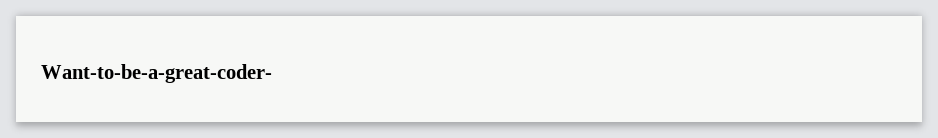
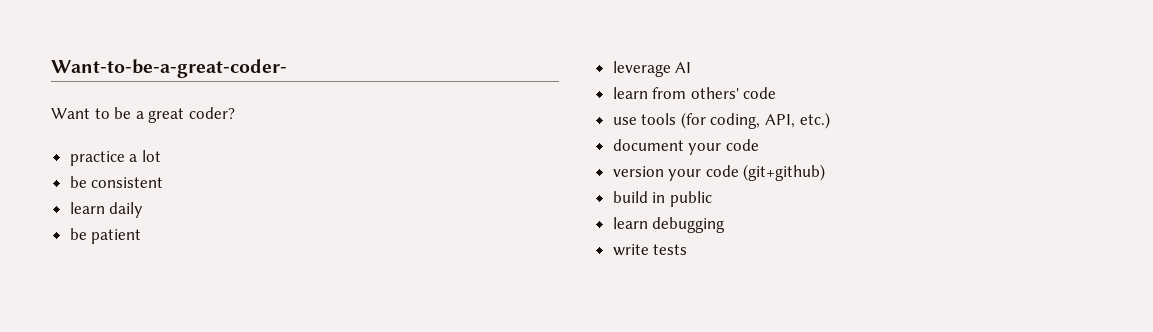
+ Want to be a great coder?
+ practice a lot
+ be consistent
+ learn daily
+ be patient
+ leverage AI
+ learn from others' code
+ use tools (for coding, API, etc.)
+ document your code
+ version your code (git+github)
+ build in public
+ learn debugging
+ write tests

